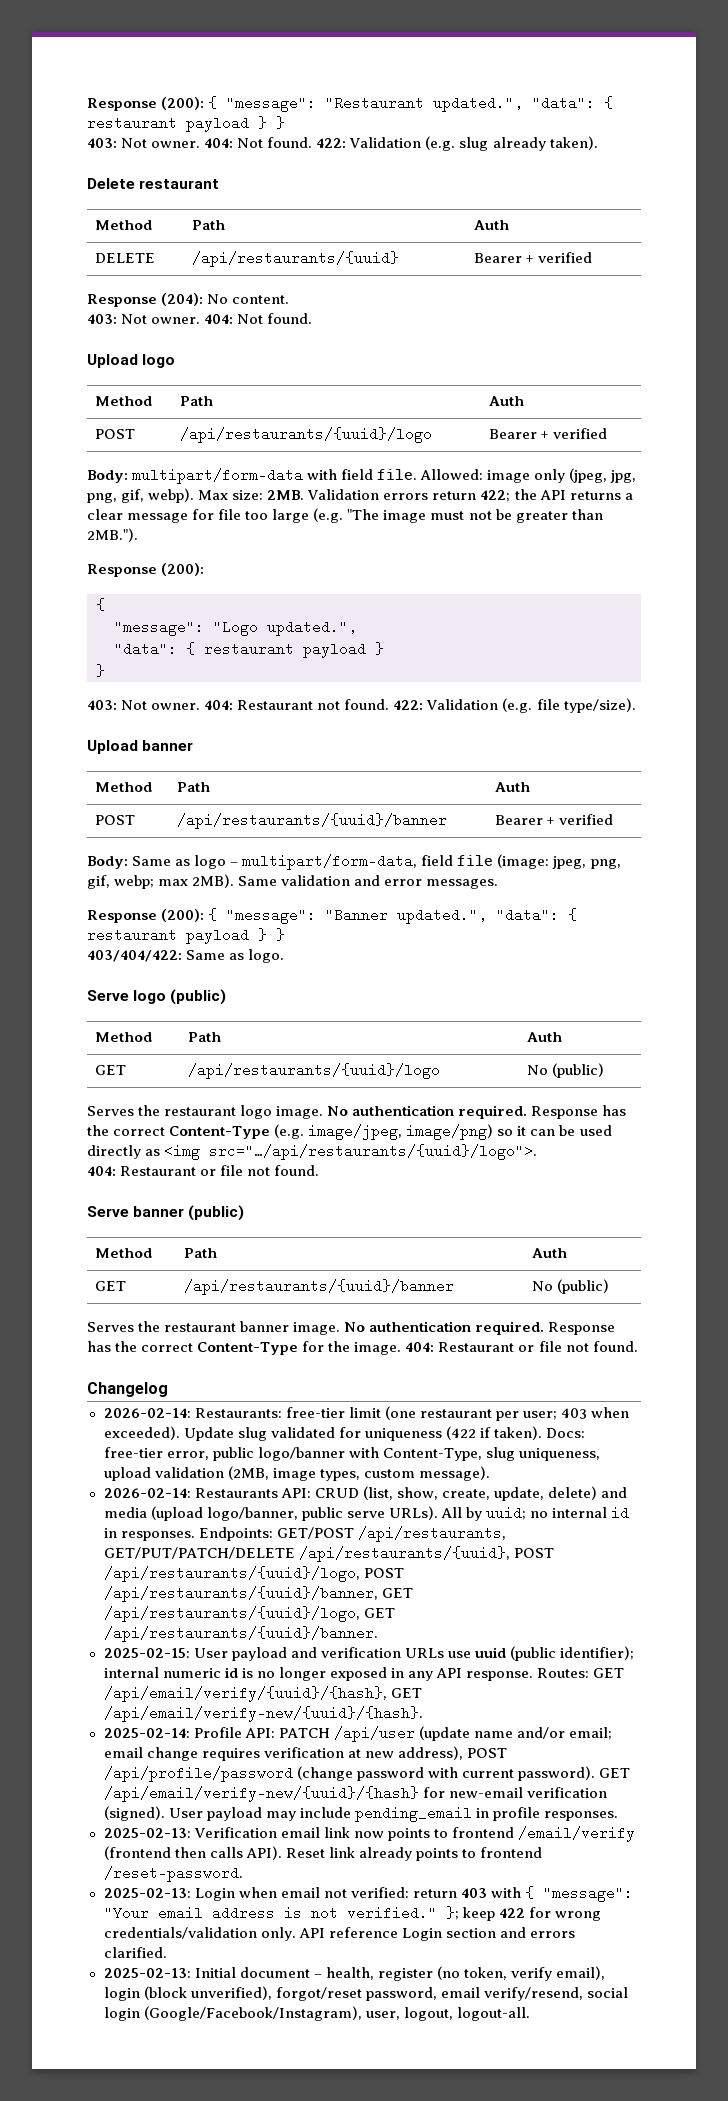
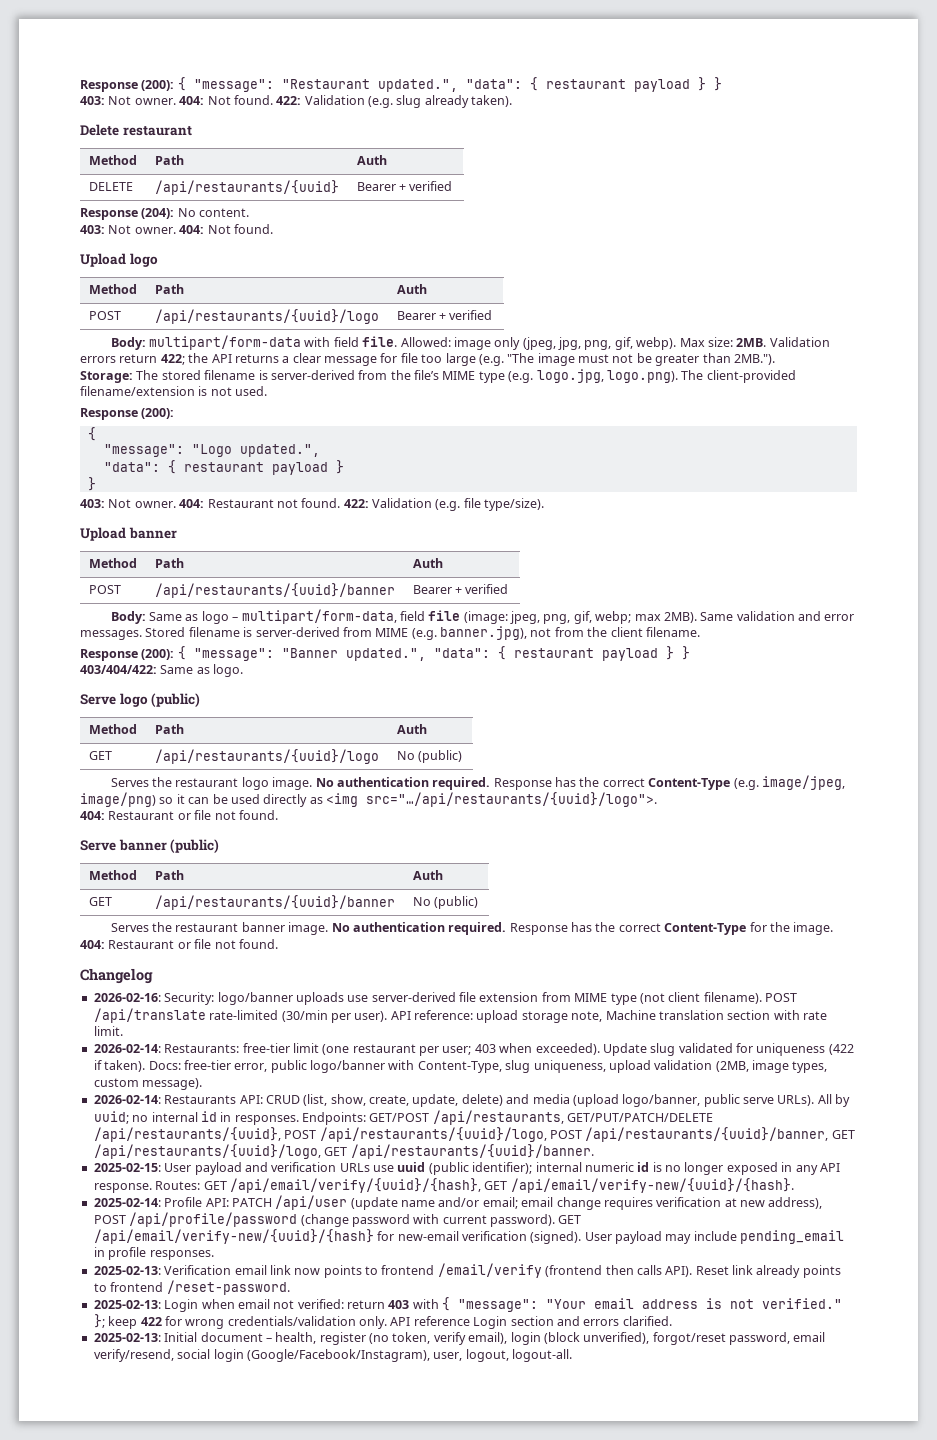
+ Storage: The stored filename is server-derived from the file’s MIME type (e.g. logo.jpg, logo.png). The client-provided filename/extension is not used.
+ Stored filename is server-derived from MIME (e.g. banner.jpg), not from the client filename.
+ 2026-02-16: Security: logo/banner uploads use server-derived file extension from MIME type (not client filename). POST /api/translate rate-limited (30/min per user). API reference: upload storage note, Machine translation section with rate limit.

